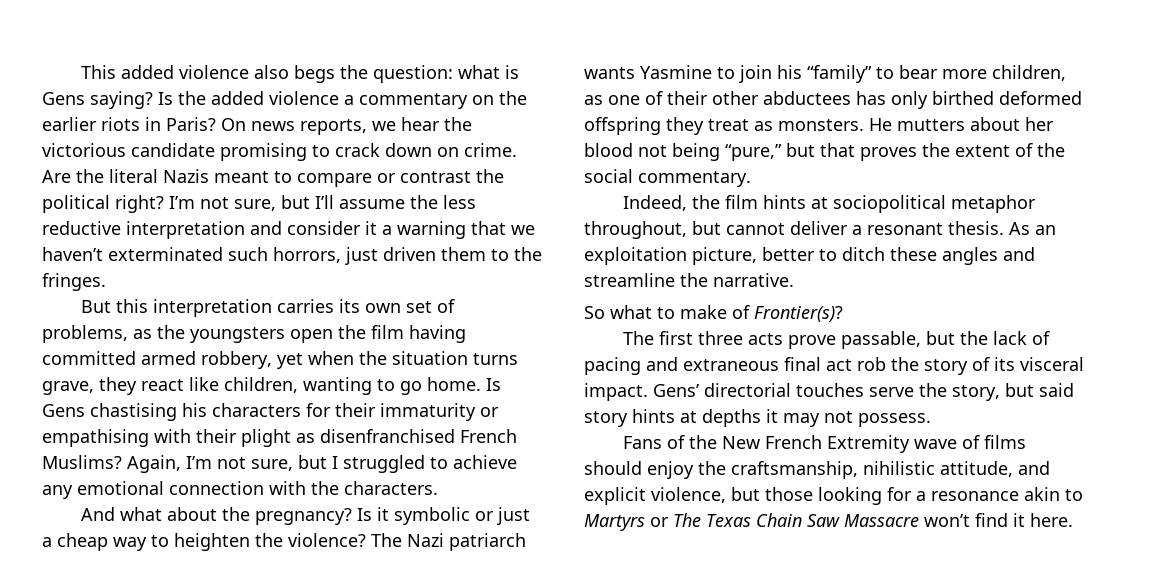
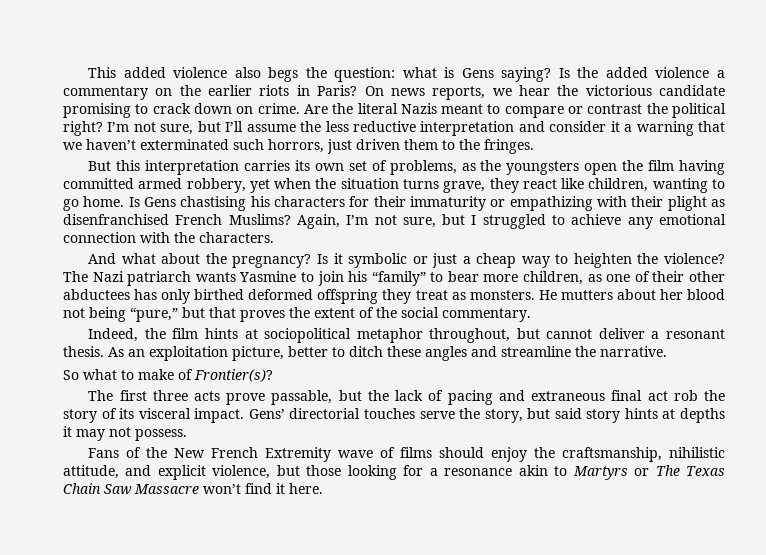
- Is Gens chastising his characters for their immaturity or empathising with their plight as disenfranchised French Muslims?
+ Is Gens chastising his characters for their immaturity or empathizing with their plight as disenfranchised French Muslims?

